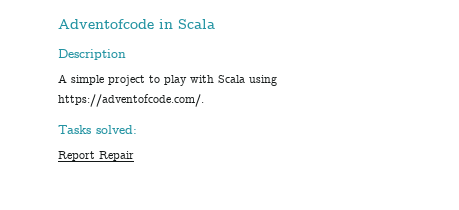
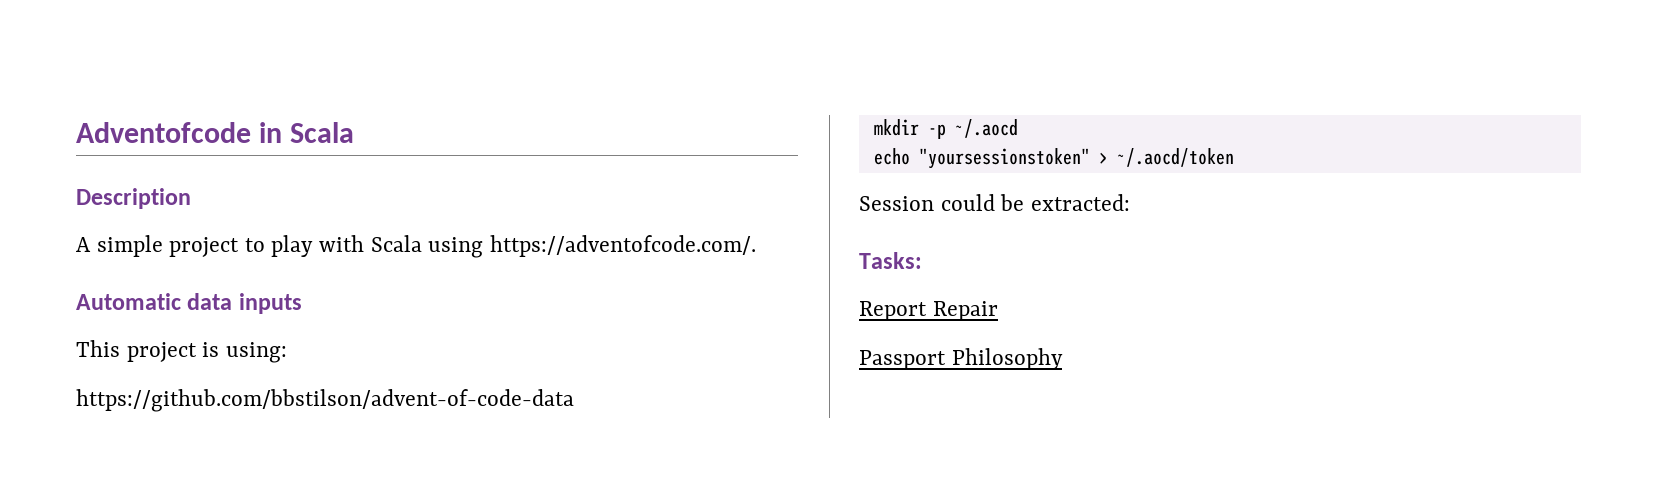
- Tasks solved:
+ Automatic data inputs
+ This project is using:
+ https://github.com/bbstilson/advent-of-code-data
+ mkdir -p ~/.aocd
+ echo "yoursessionstoken" > ~/.aocd/token
+ Session could be extracted:
+ Tasks:
+ Passport Philosophy

